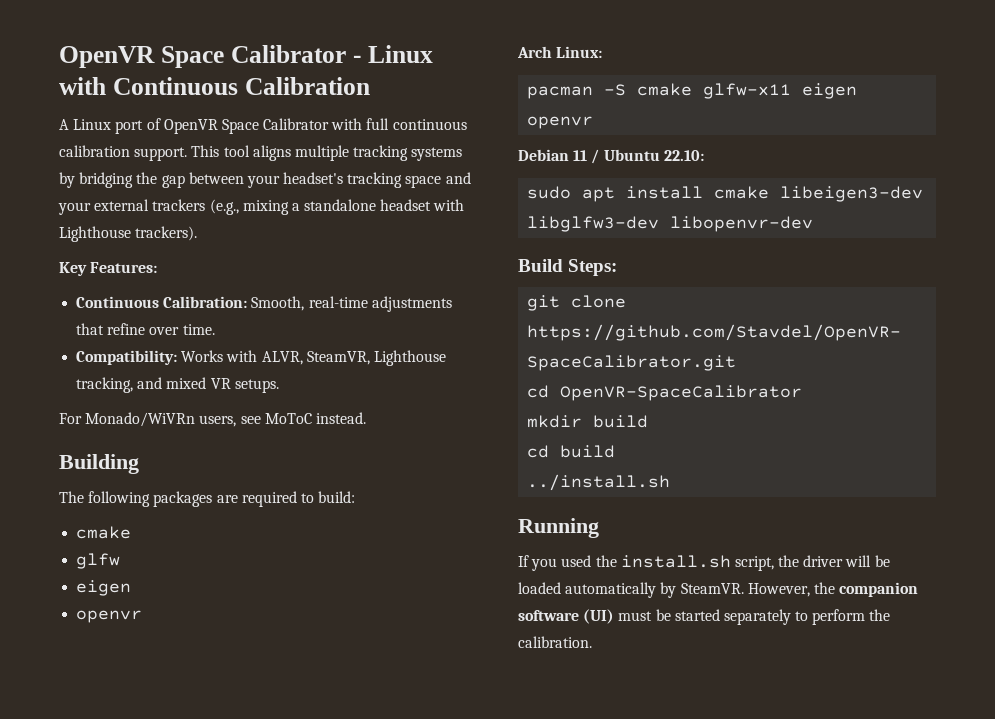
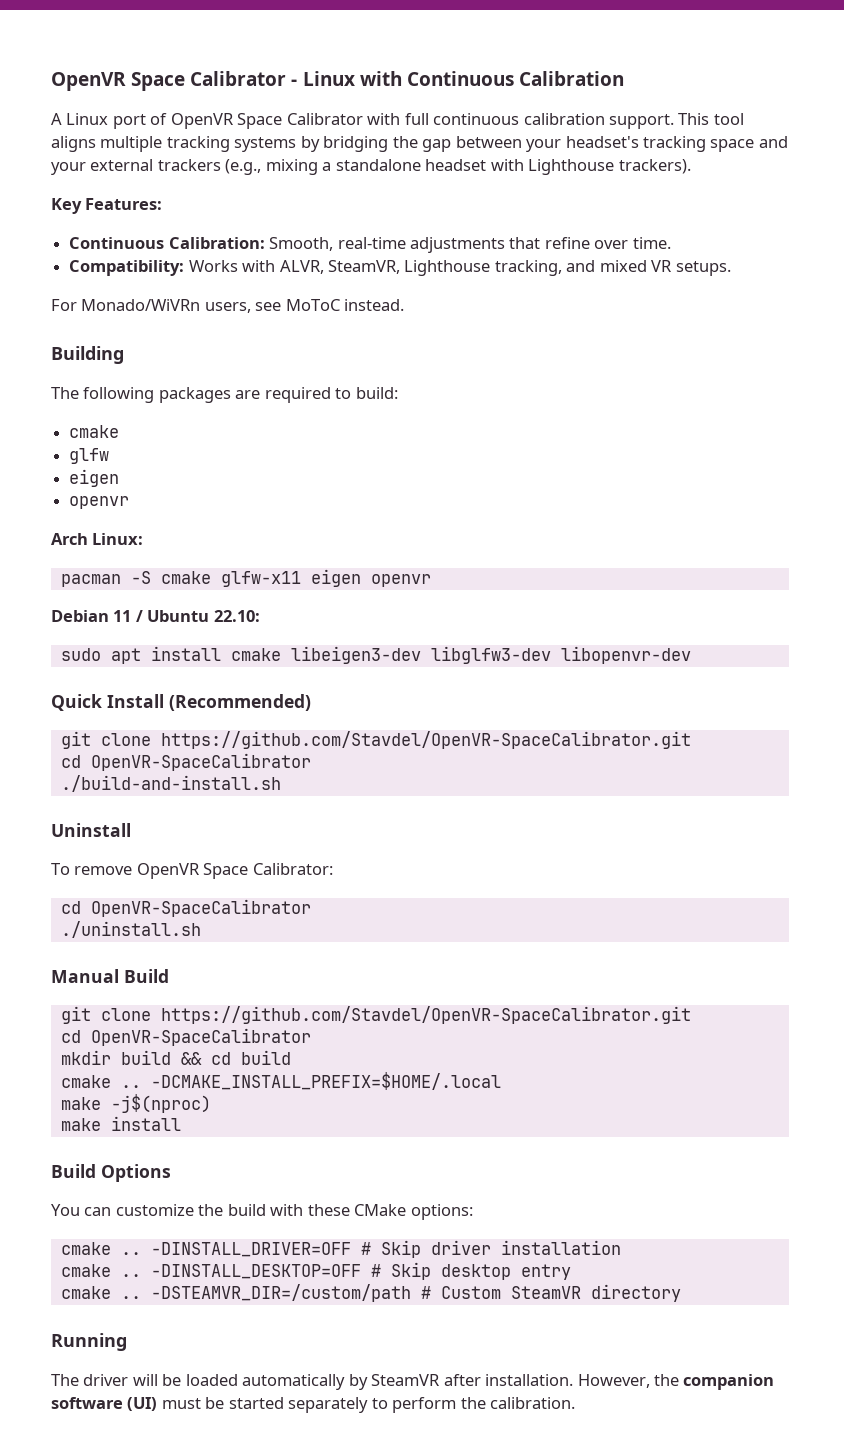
- Build Steps:
+ Quick Install (Recommended)
+ git clone https://github.com/Stavdel/OpenVR-SpaceCalibrator.git
+ cd OpenVR-SpaceCalibrator
+ ./build-and-install.sh
+ Uninstall
+ To remove OpenVR Space Calibrator:
+ cd OpenVR-SpaceCalibrator
+ ./uninstall.sh
+ Manual Build
- mkdir build
- cd build
+ mkdir build && cd build
- ../install.sh
+ cmake .. -DCMAKE_INSTALL_PREFIX=$HOME/.local
+ make -j$(nproc)
+ make install
+ Build Options
+ You can customize the build with these CMake options:
+ cmake .. -DINSTALL_DRIVER=OFF # Skip driver installation
+ cmake .. -DINSTALL_DESKTOP=OFF # Skip desktop entry
+ cmake .. -DSTEAMVR_DIR=/custom/path # Custom SteamVR directory
  Running
- If you used the install.sh script, the driver will be loaded automatically by SteamVR.
+ The driver will be loaded automatically by SteamVR after installation.

